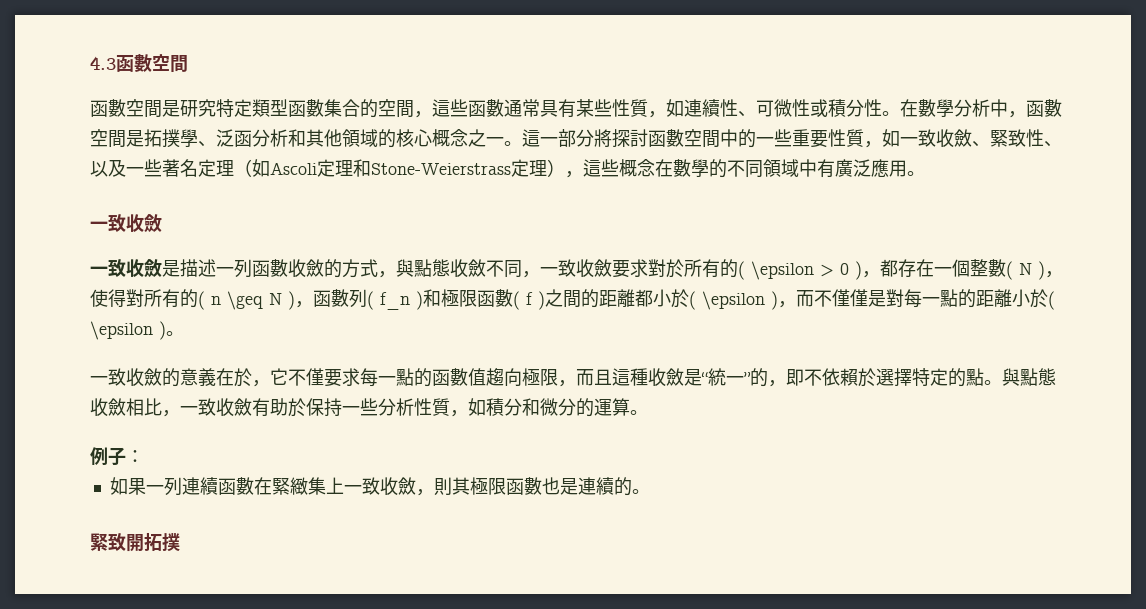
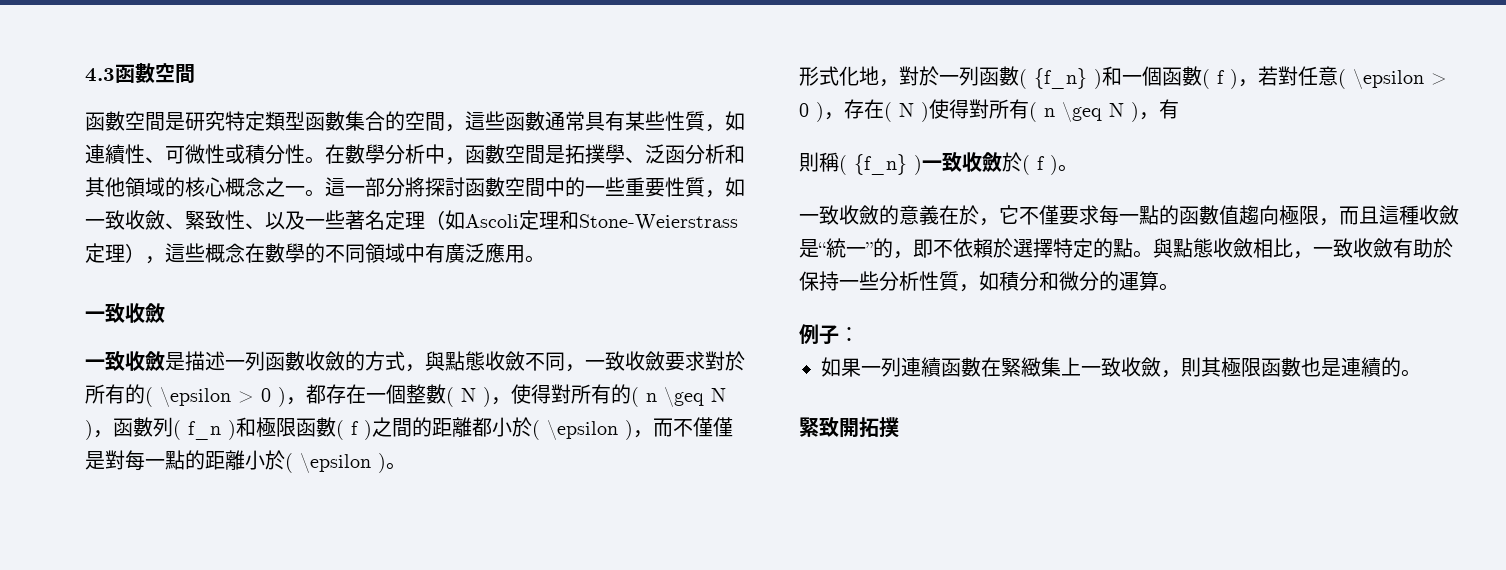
+ 形式化地，對於一列函數( {f_n} )和一個函數( f )，若對任意( \epsilon > 0 )，存在( N )使得對所有( n \geq N )，有
+ 則稱( {f_n} )一致收斂於( f )。

